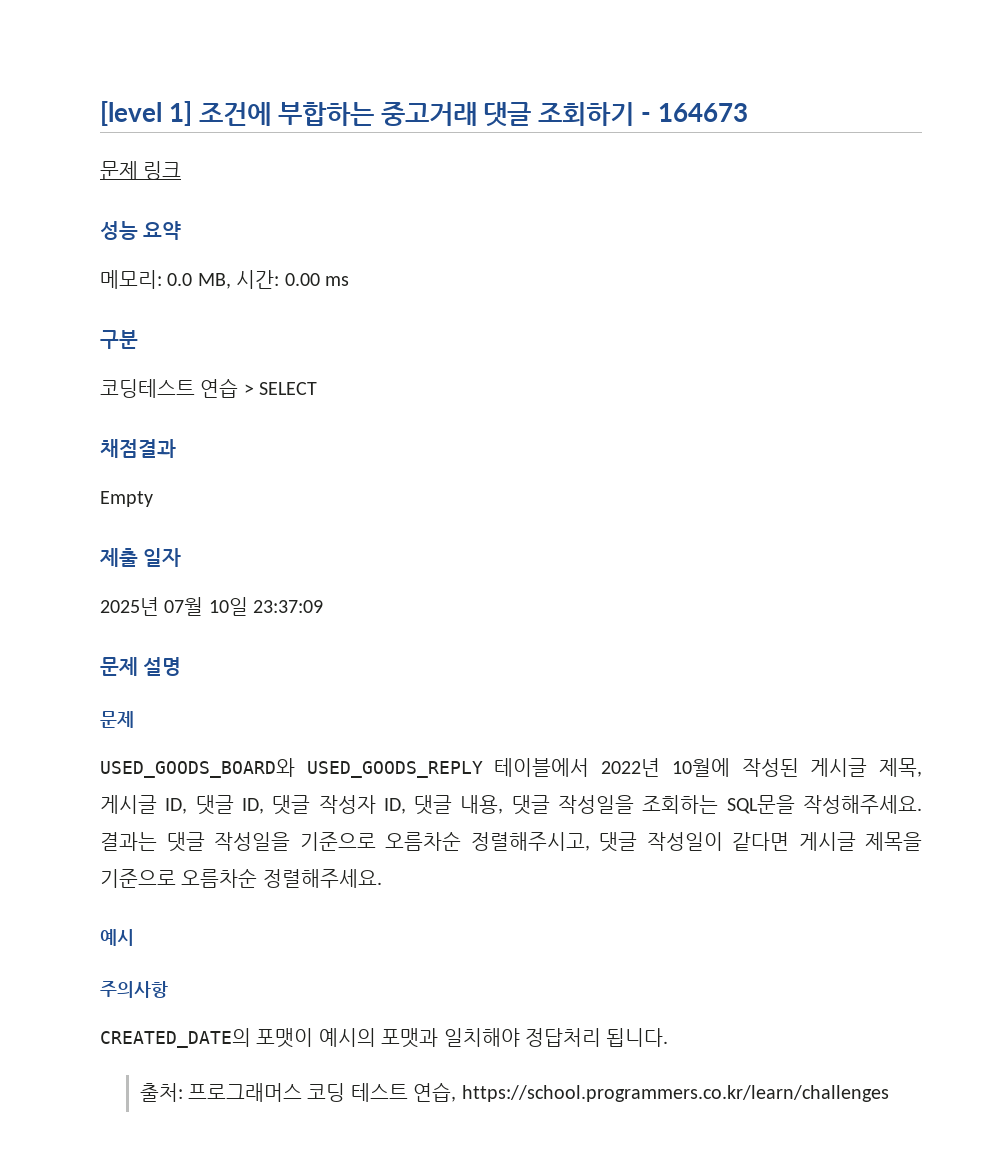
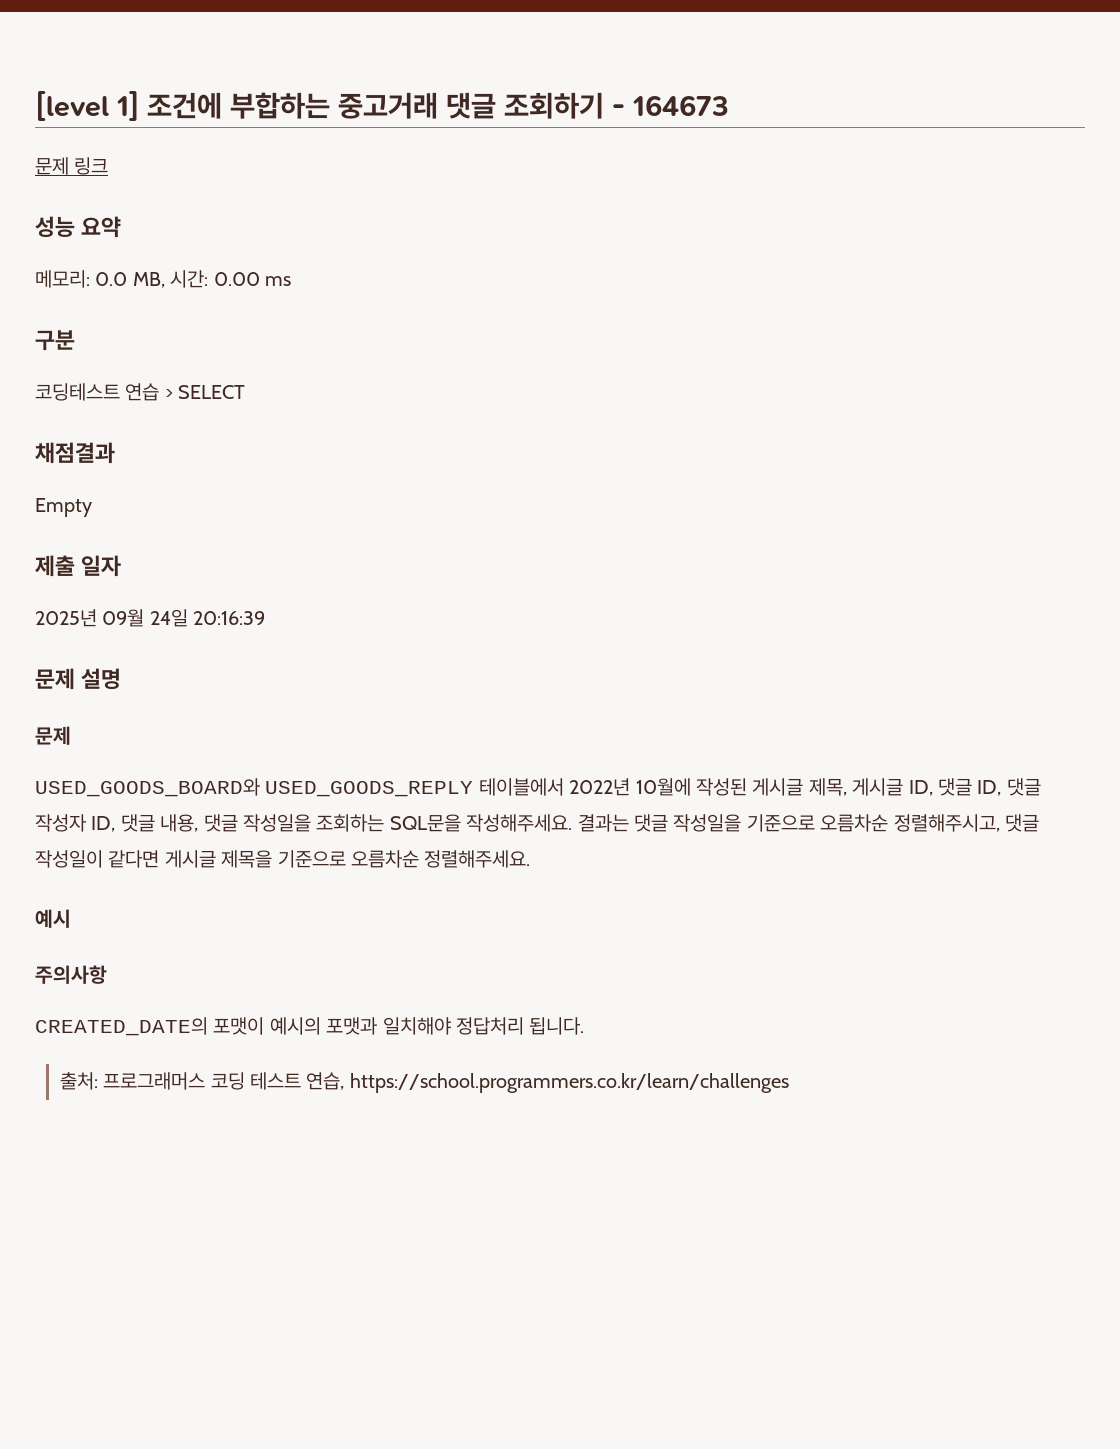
- 2025년 07월 10일 23:37:09
+ 2025년 09월 24일 20:16:39

